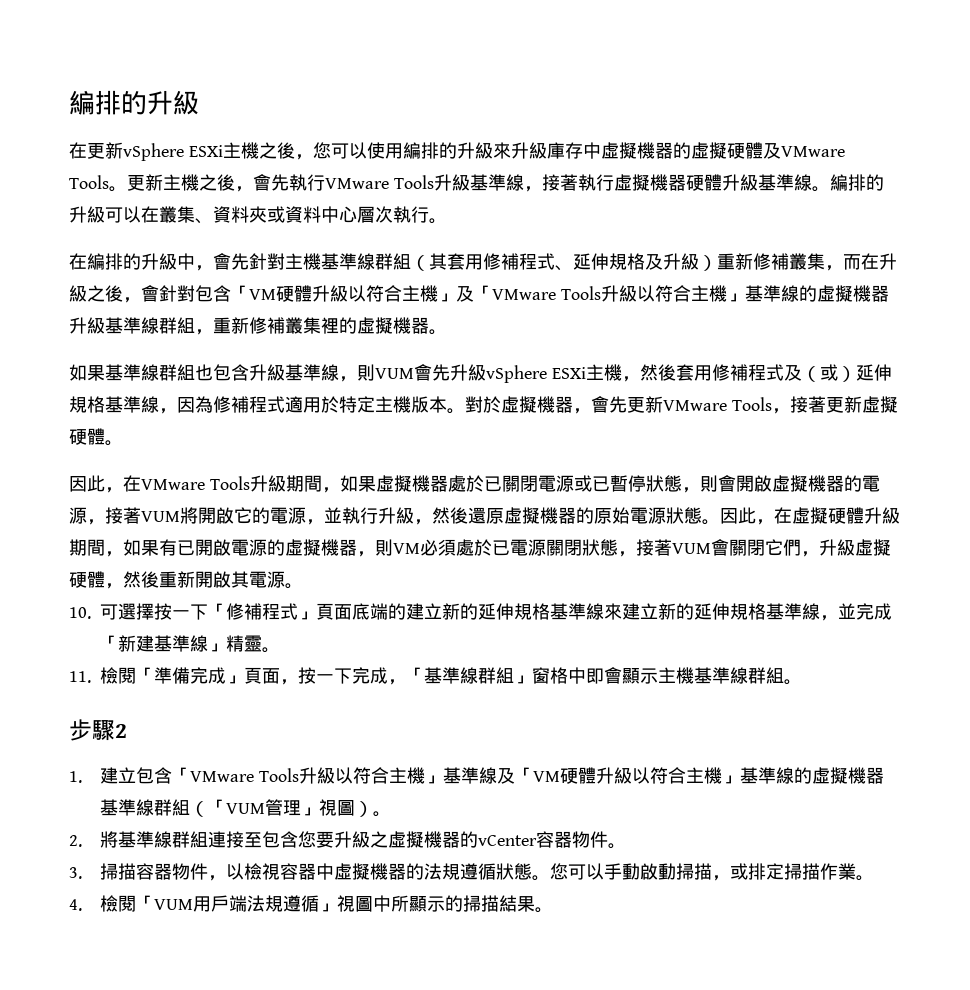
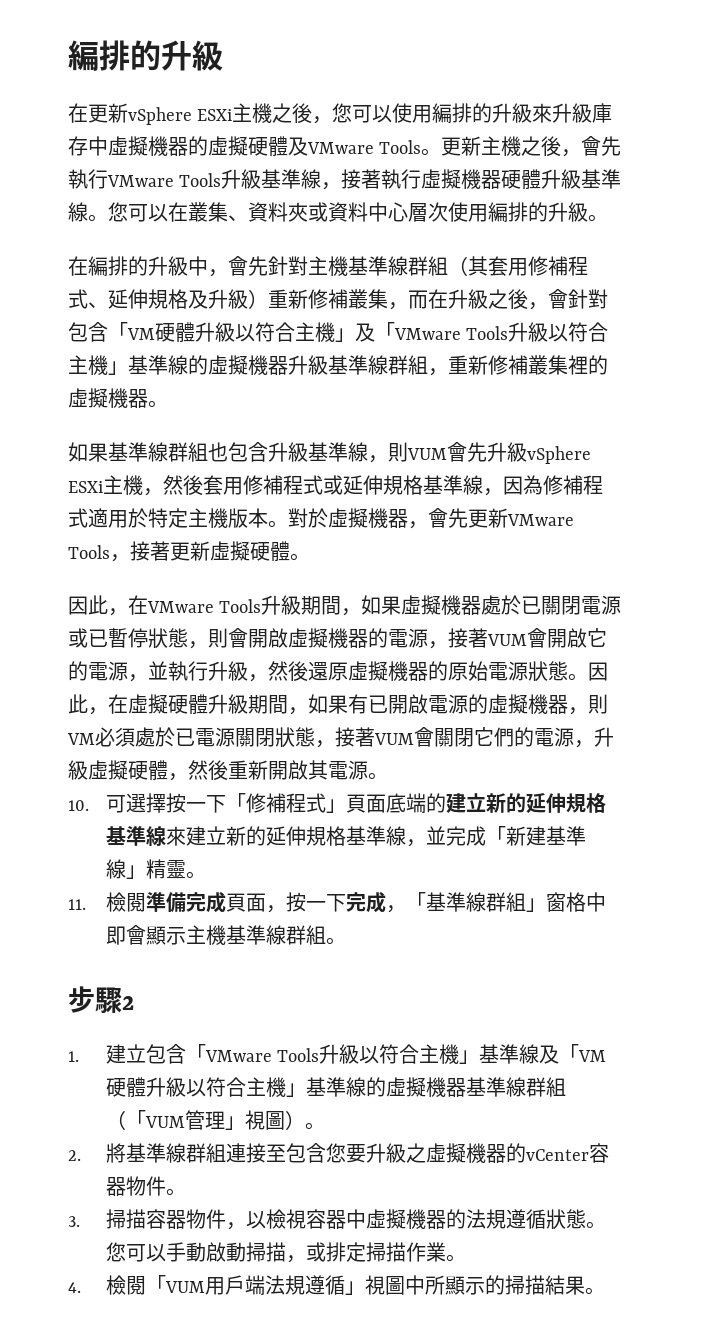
- 編排的升級可以在叢集、資料夾或資料中心層次執行。
+ 您可以在叢集、資料夾或資料中心層次使用編排的升級。
- 如果基準線群組也包含升級基準線，則VUM會先升級vSphere ESXi主機，然後套用修補程式及（或）延伸規格基準線，因為修補程式適用於特定主機版本。
+ 如果基準線群組也包含升級基準線，則VUM會先升級vSphere ESXi主機，然後套用修補程式或延伸規格基準線，因為修補程式適用於特定主機版本。
- 因此，在VMware Tools升級期間，如果虛擬機器處於已關閉電源或已暫停狀態，則會開啟虛擬機器的電源，接著VUM將開啟它的電源，並執行升級，然後還原虛擬機器的原始電源狀態。
+ 因此，在VMware Tools升級期間，如果虛擬機器處於已關閉電源或已暫停狀態，則會開啟虛擬機器的電源，接著VUM會開啟它的電源，並執行升級，然後還原虛擬機器的原始電源狀態。
- 因此，在虛擬硬體升級期間，如果有已開啟電源的虛擬機器，則VM必須處於已電源關閉狀態，接著VUM會關閉它們，升級虛擬硬體，然後重新開啟其電源。
+ 因此，在虛擬硬體升級期間，如果有已開啟電源的虛擬機器，則VM必須處於已電源關閉狀態，接著VUM會關閉它們的電源，升級虛擬硬體，然後重新開啟其電源。
- 11.檢閱「準備完成」頁面，按一下完成，「基準線群組」窗格中即會顯示主機基準線群組。
+ 11.檢閱準備完成頁面，按一下完成，「基準線群組」窗格中即會顯示主機基準線群組。

